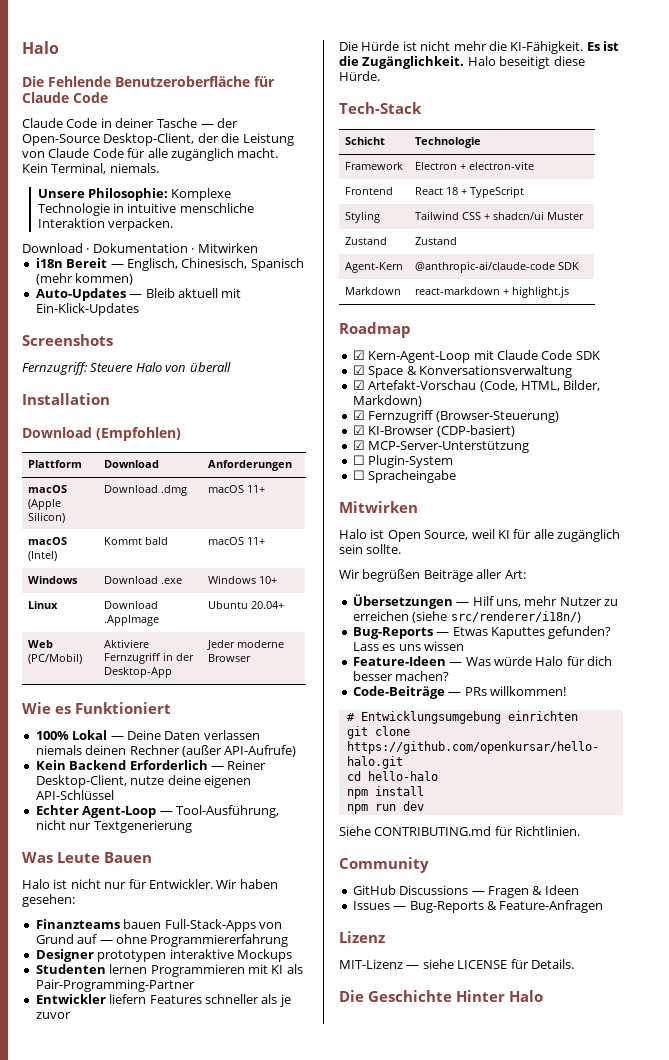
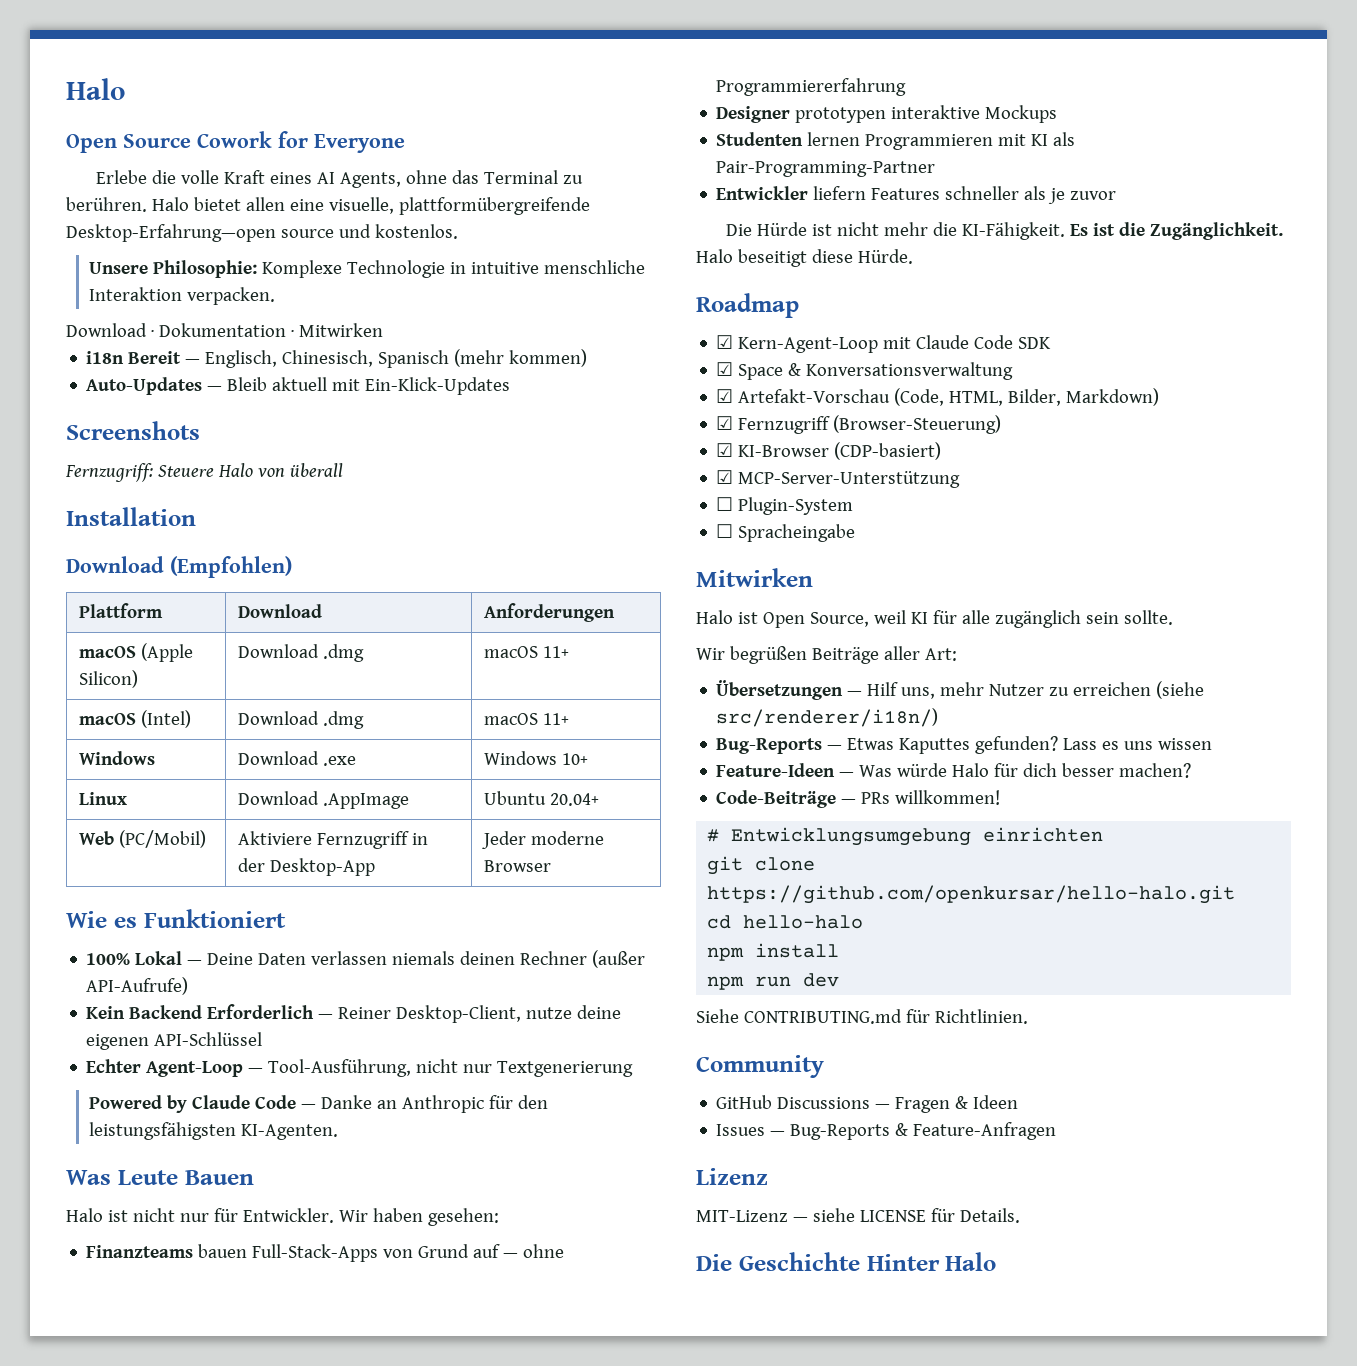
- Die Fehlende Benutzeroberfläche für Claude Code
- Claude Code in deiner Tasche — der Open-Source Desktop-Client, der die Leistung von Claude Code für alle zugänglich macht. Kein Terminal, niemals.
+ Open Source Cowork for Everyone
+ Erlebe die volle Kraft eines AI Agents, ohne das Terminal zu berühren. Halo bietet allen eine visuelle, plattformübergreifende Desktop-Erfahrung—open source und kostenlos.
- macOS (Intel) | Kommt bald | macOS 11+
+ macOS (Intel) | Download .dmg | macOS 11+
+ Powered by Claude Code — Danke an Anthropic für den leistungsfähigsten KI-Agenten.
- Tech-Stack
- Schicht | Technologie
- Framework | Electron + electron-vite
- Frontend | React 18 + TypeScript
- Styling | Tailwind CSS + shadcn/ui Muster
- Zustand | Zustand
- Agent-Kern | @anthropic-ai/claude-code SDK
- Markdown | react-markdown + highlight.js

